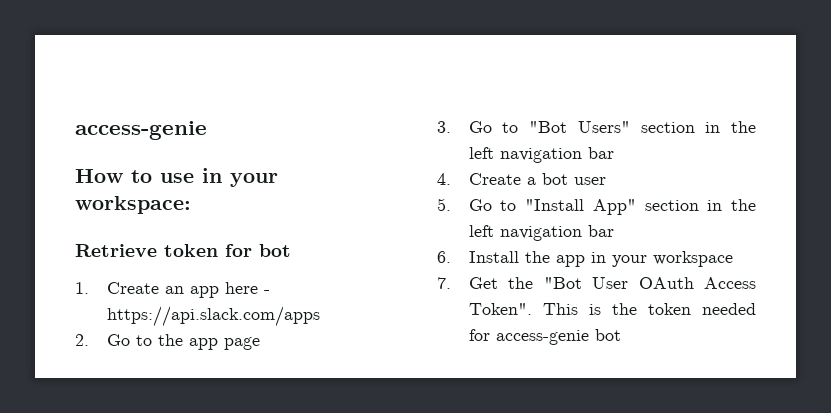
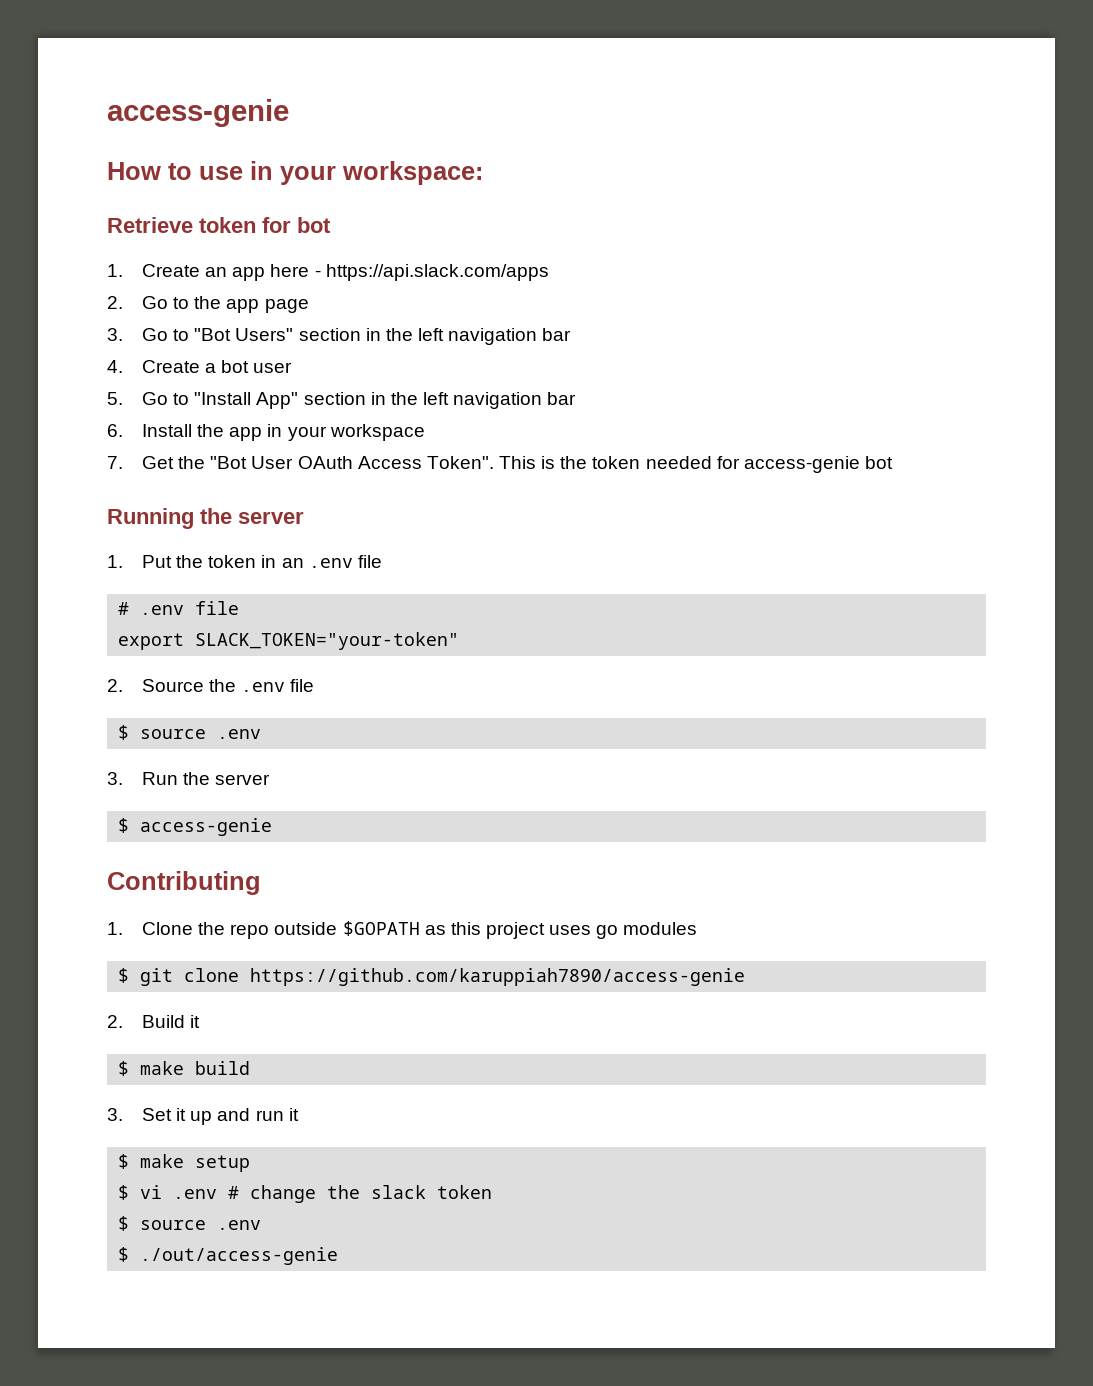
+ Running the server
+ 1. Put the token in an .env file
+ # .env file
+ export SLACK_TOKEN="your-token"
+ 2. Source the .env file
+ $ source .env
+ 3. Run the server
+ $ access-genie
+ Contributing
+ 1. Clone the repo outside $GOPATH as this project uses go modules
+ $ git clone https://github.com/karuppiah7890/access-genie
+ 2. Build it
+ $ make build
+ 3. Set it up and run it
+ $ make setup
+ $ vi .env # change the slack token
+ $ source .env
+ $ ./out/access-genie

